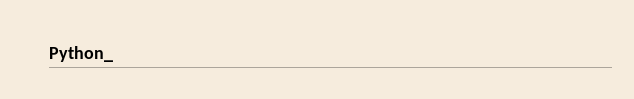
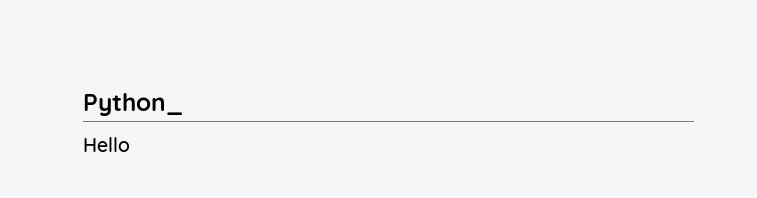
+ Hello

